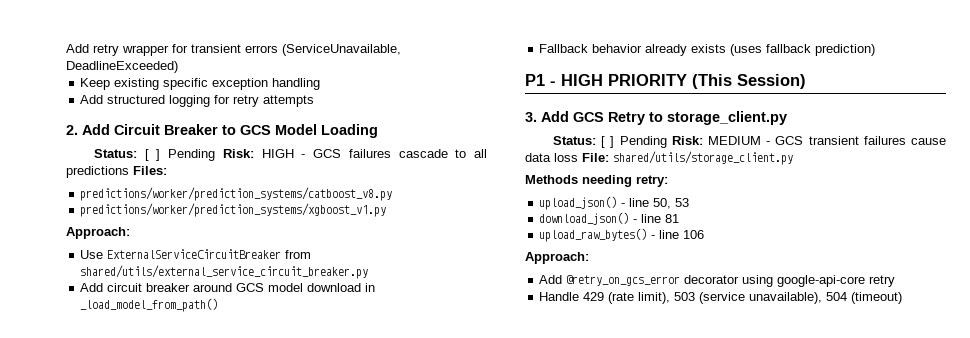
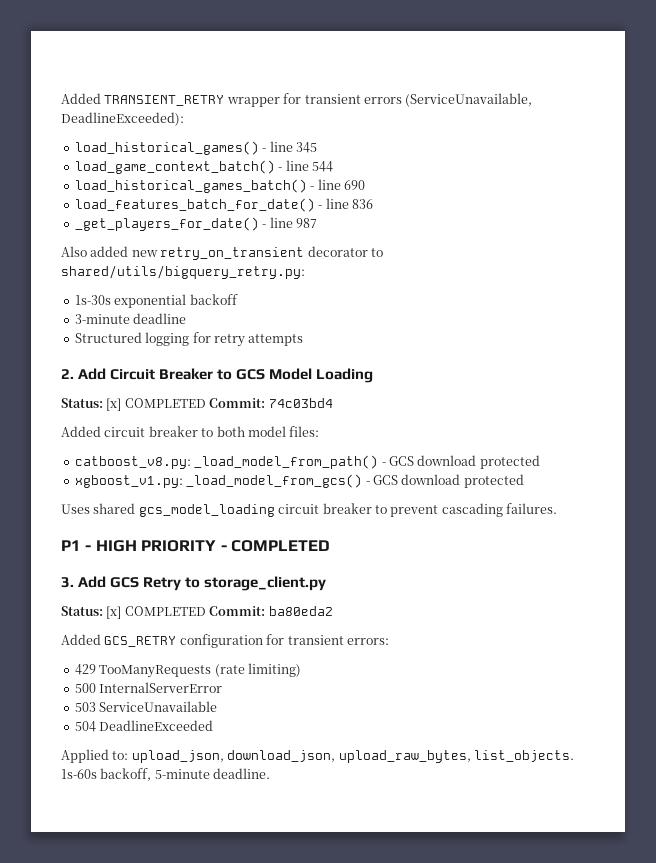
- Add retry wrapper for transient errors (ServiceUnavailable, DeadlineExceeded)
- Keep existing specific exception handling
- Add structured logging for retry attempts
+ Added TRANSIENT_RETRY wrapper for transient errors (ServiceUnavailable, DeadlineExceeded):
+ load_historical_games() - line 345
+ load_game_context_batch() - line 544
+ load_historical_games_batch() - line 690
+ load_features_batch_for_date() - line 836
+ _get_players_for_date() - line 987
+ Also added new retry_on_transient decorator to shared/utils/bigquery_retry.py:
+ 1s-30s exponential backoff
+ 3-minute deadline
+ Structured logging for retry attempts
- Status: [ ] Pending Risk: HIGH - GCS failures cascade to all predictions Files:
- predictions/worker/prediction_systems/catboost_v8.py
- predictions/worker/prediction_systems/xgboost_v1.py
- Approach:
- Use ExternalServiceCircuitBreaker from shared/utils/external_service_circuit_breaker.py
- Add circuit breaker around GCS model download in _load_model_from_path()
- Fallback behavior already exists (uses fallback prediction)
+ Status: [x] COMPLETED Commit: 74c03bd4
+ Added circuit breaker to both model files:
+ catboost_v8.py: _load_model_from_path() - GCS download protected
+ xgboost_v1.py: _load_model_from_gcs() - GCS download protected
+ Uses shared gcs_model_loading circuit breaker to prevent cascading failures.
- P1 - HIGH PRIORITY (This Session)
+ P1 - HIGH PRIORITY - COMPLETED
- Status: [ ] Pending Risk: MEDIUM - GCS transient failures cause data loss File: shared/utils/storage_client.py
- Methods needing retry:
- upload_json() - line 50, 53
- download_json() - line 81
- upload_raw_bytes() - line 106
- Approach:
- Add @retry_on_gcs_error decorator using google-api-core retry
- Handle 429 (rate limit), 503 (service unavailable), 504 (timeout)
+ Status: [x] COMPLETED Commit: ba80eda2
+ Added GCS_RETRY configuration for transient errors:
+ 429 TooManyRequests (rate limiting)
+ 500 InternalServerError
+ 503 ServiceUnavailable
+ 504 DeadlineExceeded
+ Applied to: upload_json, download_json, upload_raw_bytes, list_objects. 1s-60s backoff, 5-minute deadline.

